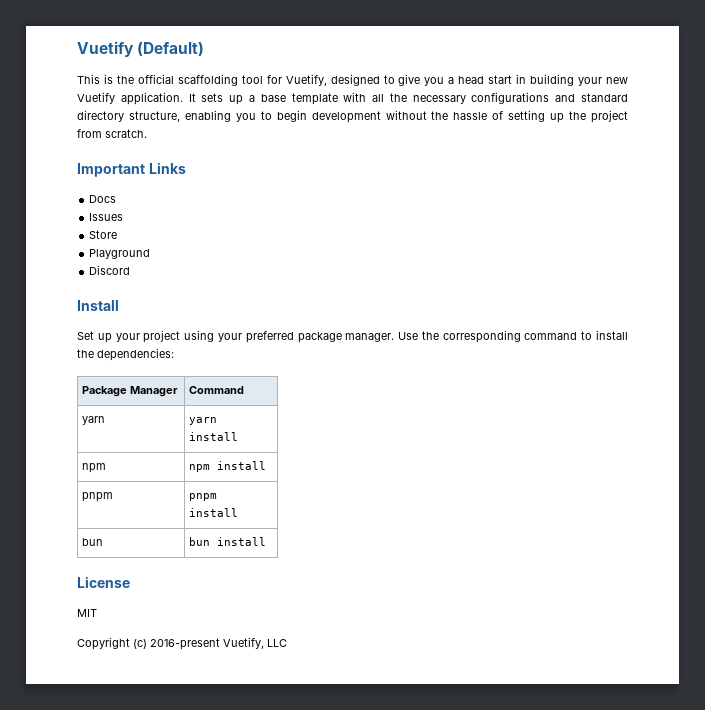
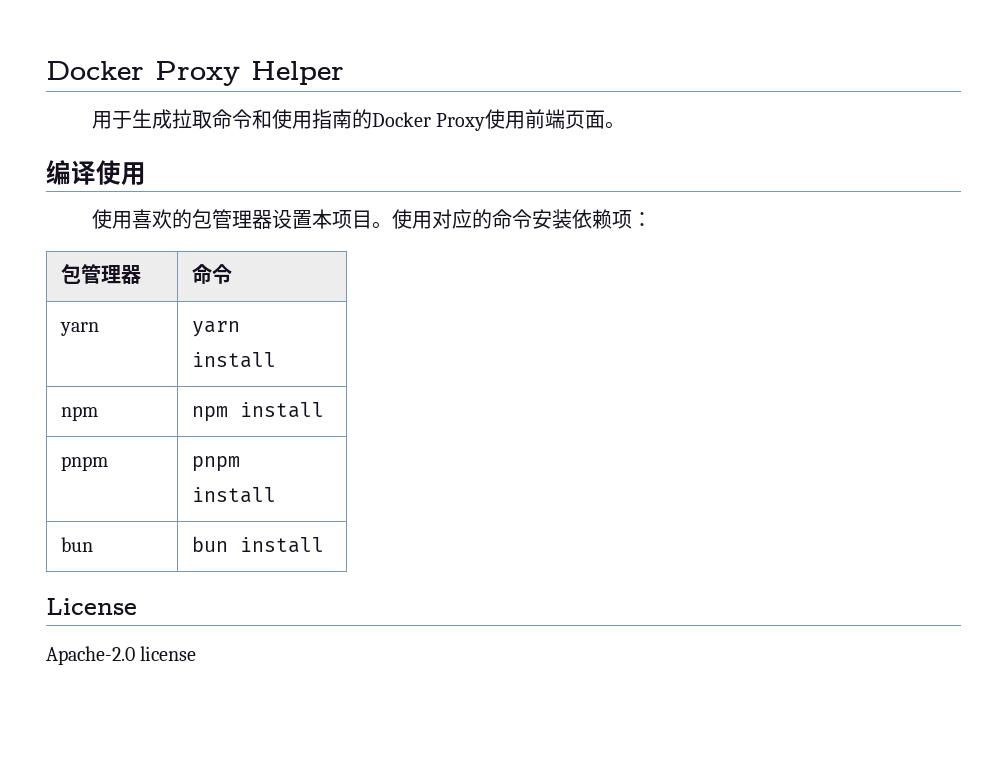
- Vuetify (Default)
- This is the official scaffolding tool for Vuetify, designed to give you a head start in building your new Vuetify application. It sets up a base template with all the necessary configurations and standard directory structure, enabling you to begin development without the hassle of setting up the project from scratch.
- Important Links
- Docs
- Issues
- Store
- Playground
- Discord
- Install
- Set up your project using your preferred package manager. Use the corresponding command to install the dependencies:
- Package Manager | Command
+ Docker Proxy Helper
+ 用于生成拉取命令和使用指南的Docker Proxy使用前端页面。
+ 编译使用
+ 使用喜欢的包管理器设置本项目。使用对应的命令安装依赖项：
+ 包管理器 | 命令
- MIT
- Copyright (c) 2016-present Vuetify, LLC
+ Apache-2.0 license

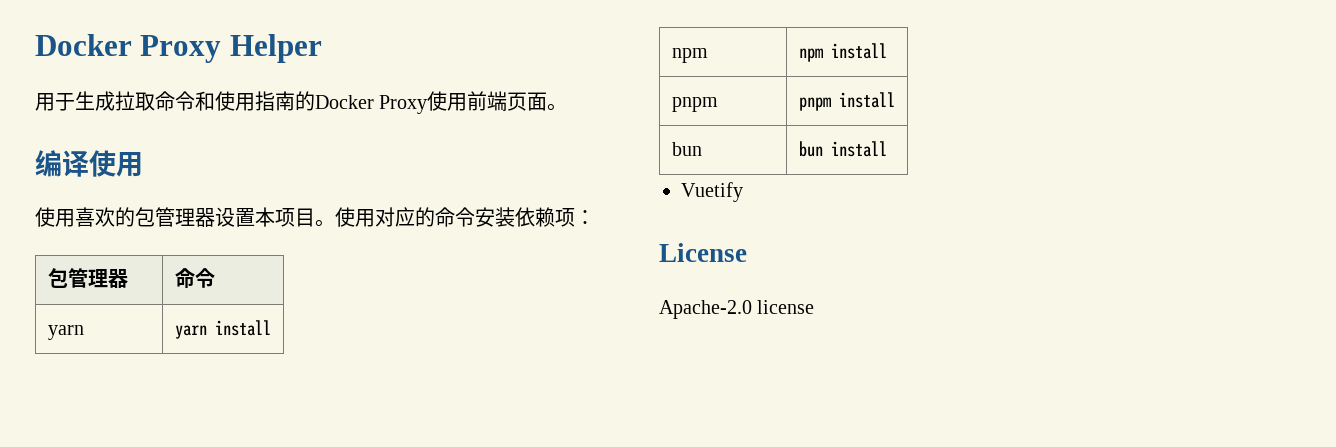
+ Vuetify

